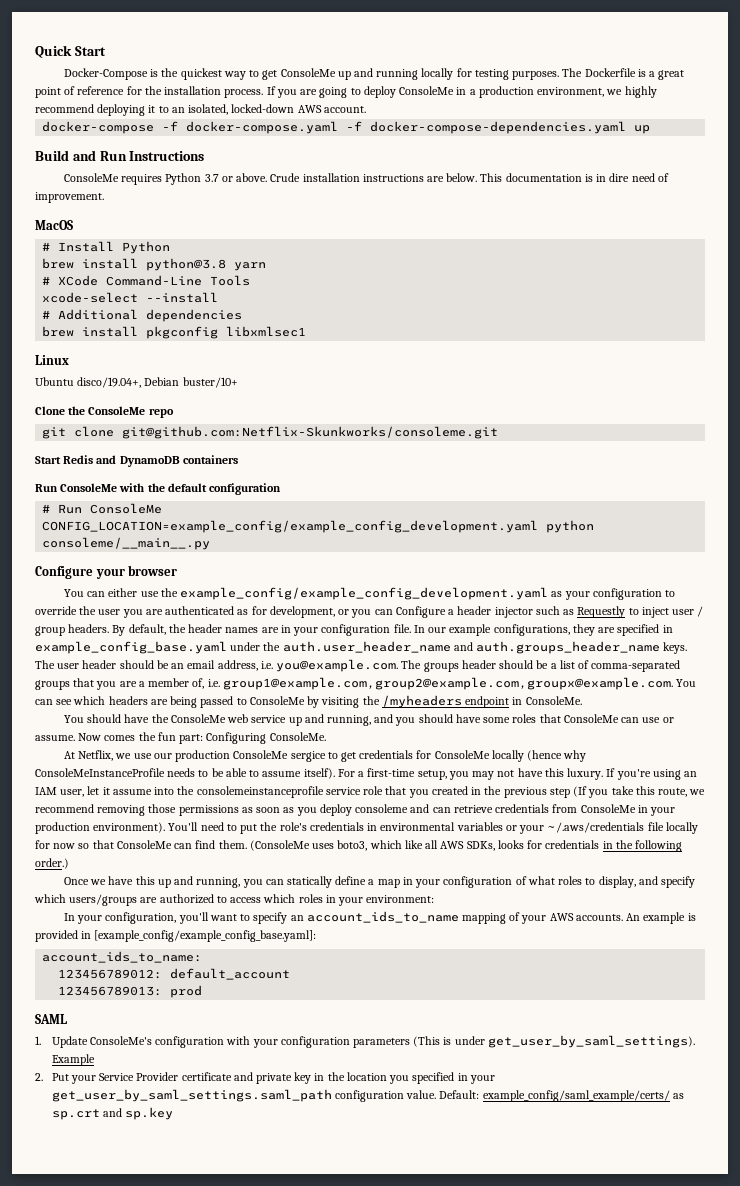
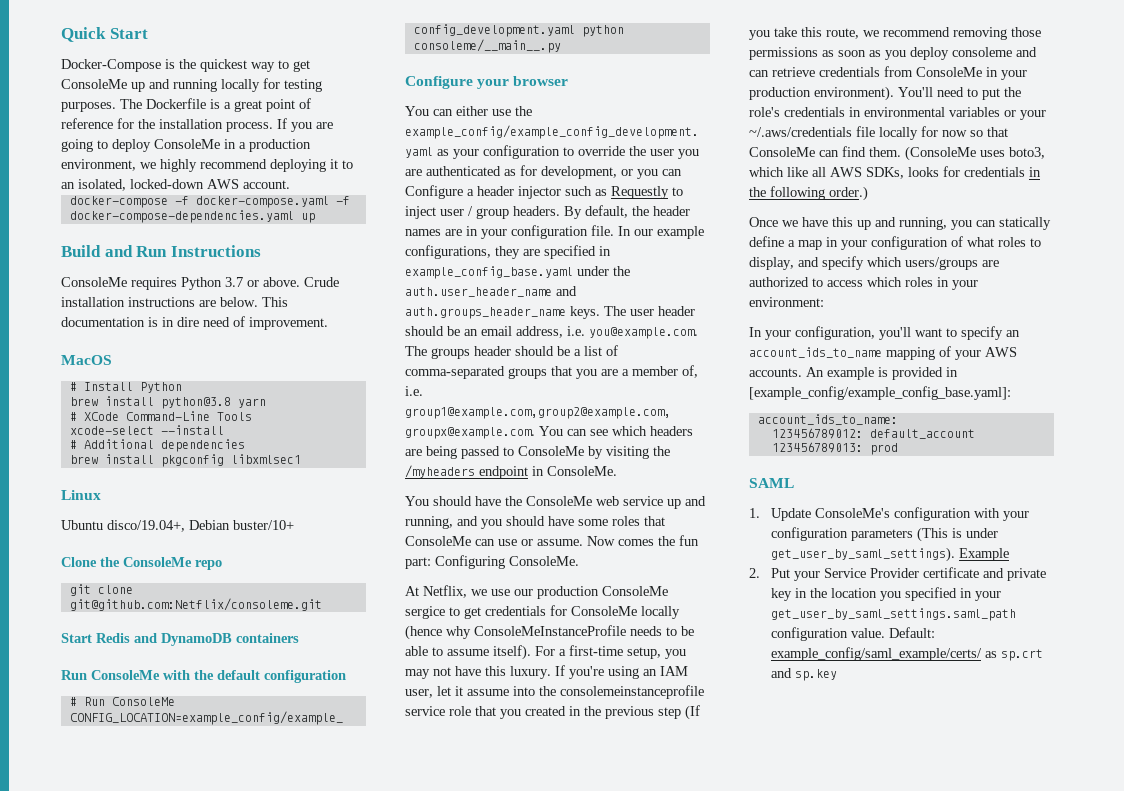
- git clone git@github.com:Netflix-Skunkworks/consoleme.git
+ git clone git@github.com:Netflix/consoleme.git

